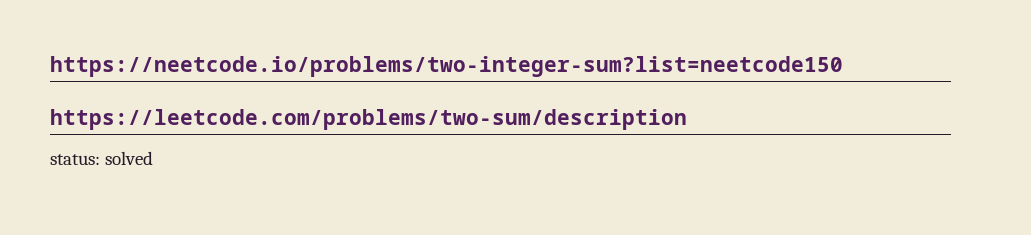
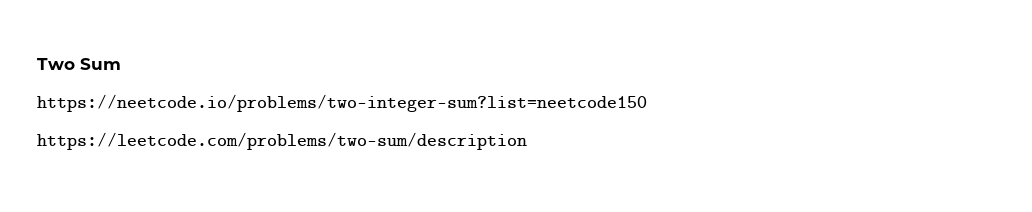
+ Two Sum
- status: solved

